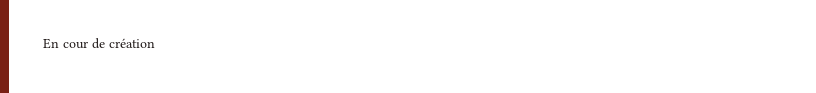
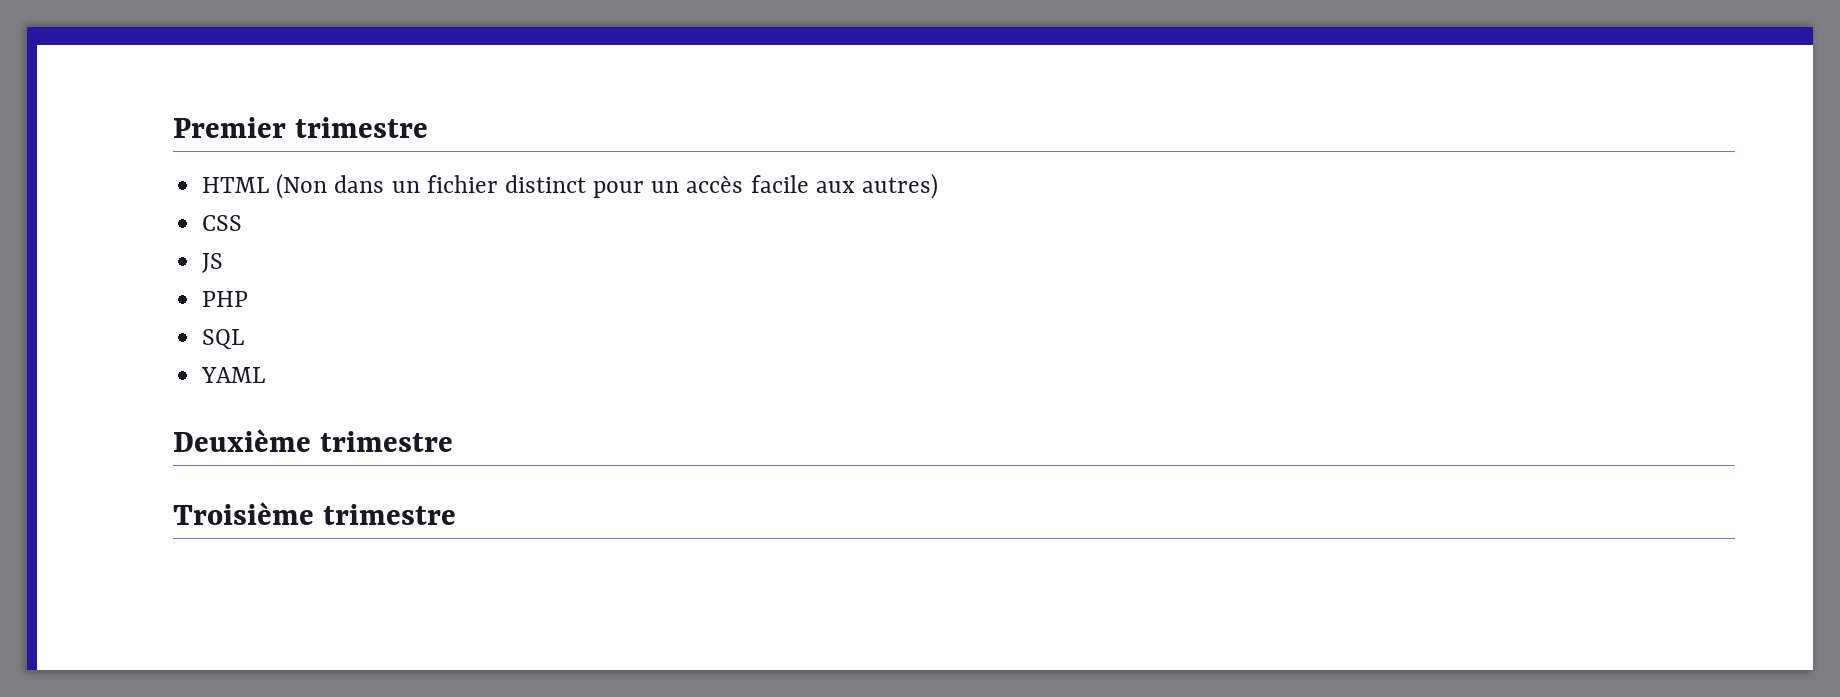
- En cour de création
+ Premier trimestre
+ HTML (Non dans un fichier distinct pour un accès facile aux autres)
+ CSS
+ JS
+ PHP
+ SQL
+ YAML
+ Deuxième trimestre
+ Troisième trimestre

